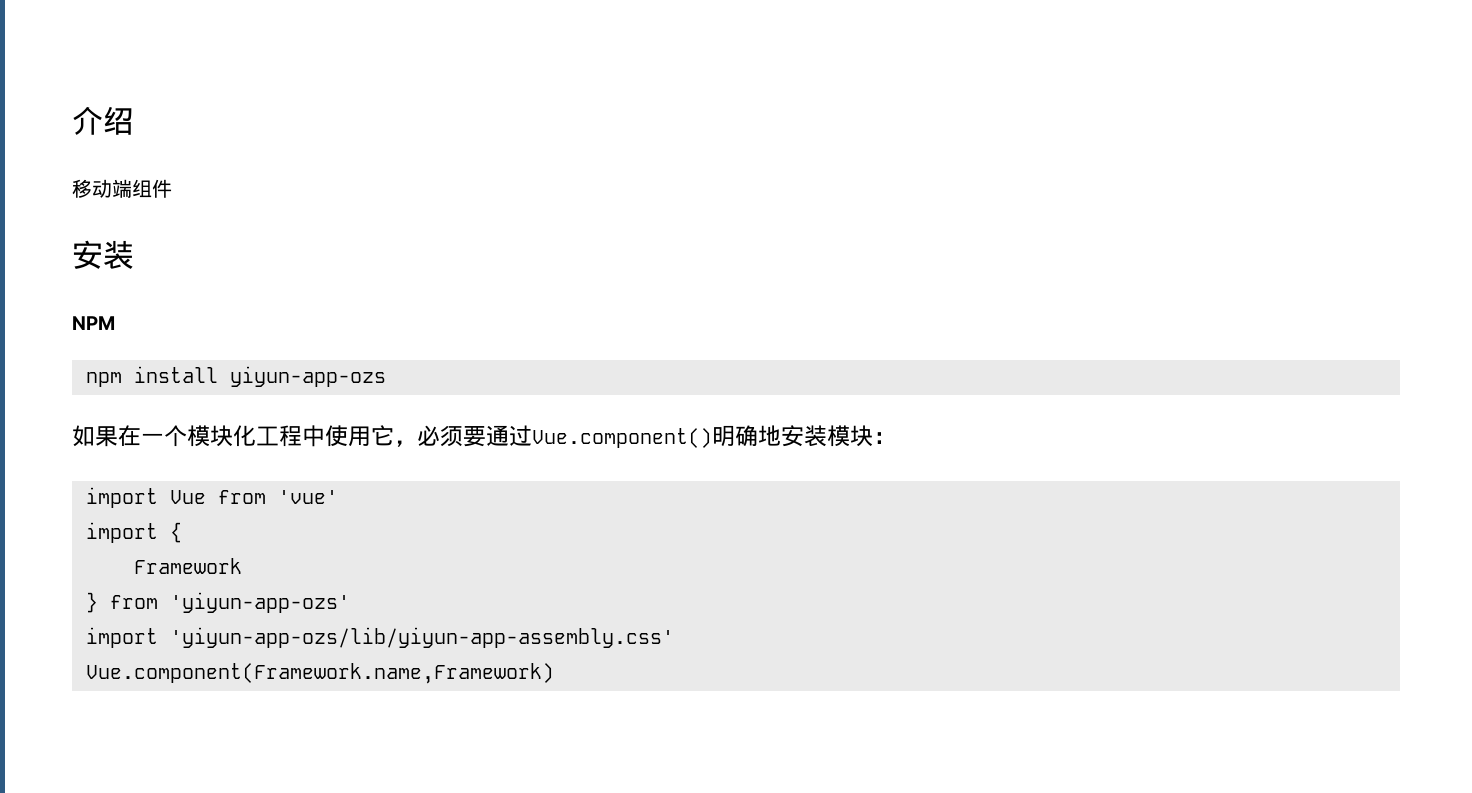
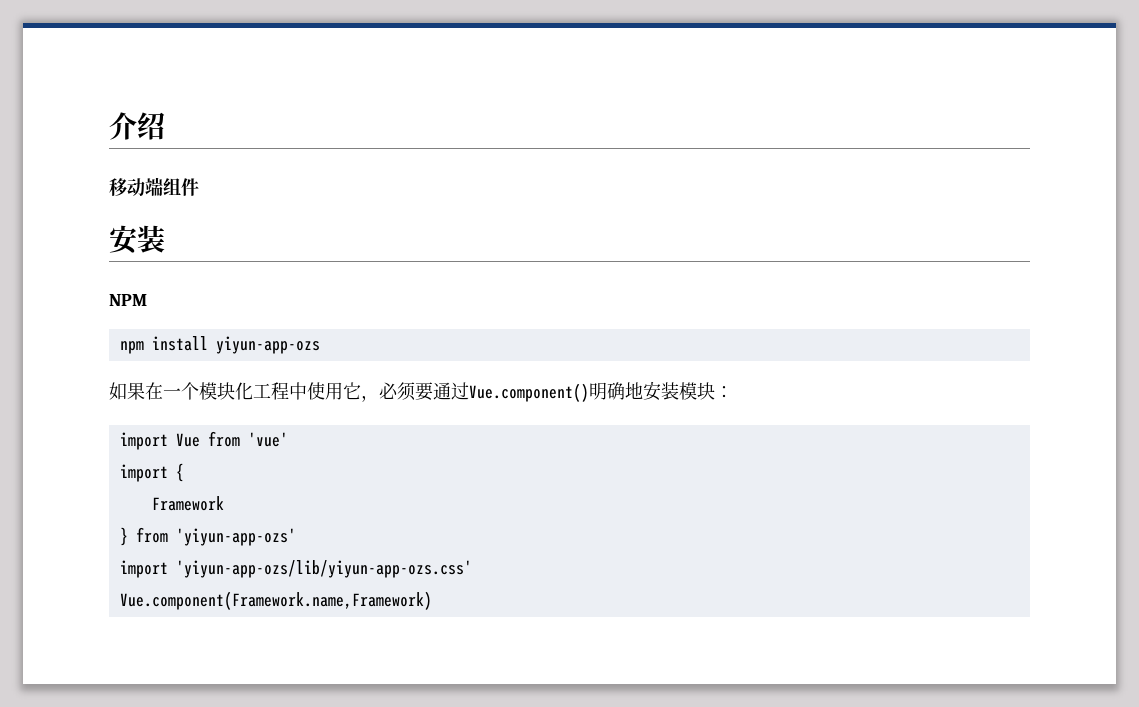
- import 'yiyun-app-ozs/lib/yiyun-app-assembly.css'
+ import 'yiyun-app-ozs/lib/yiyun-app-ozs.css'

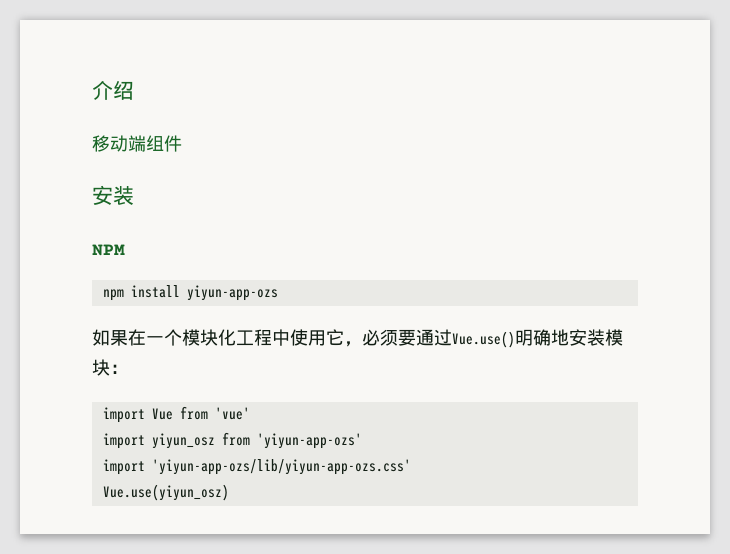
- 如果在一个模块化工程中使用它，必须要通过Vue.component()明确地安装模块：
+ 如果在一个模块化工程中使用它，必须要通过Vue.use()明确地安装模块：
- import {
- Framework
- } from 'yiyun-app-ozs'
+ import yiyun_osz from 'yiyun-app-ozs'
- Vue.component(Framework.name,Framework)
+ Vue.use(yiyun_osz)

